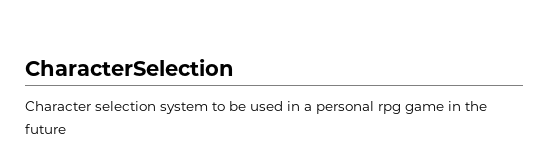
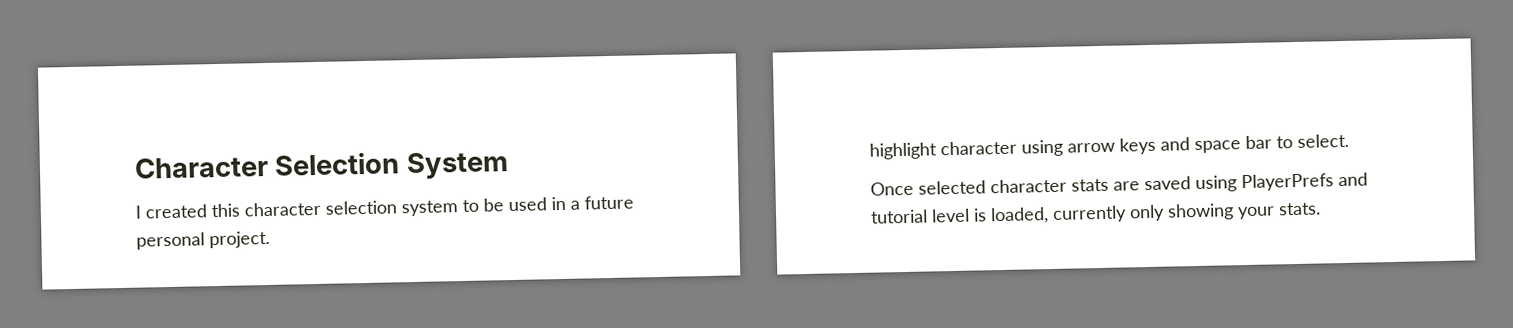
- CharacterSelection
- Character selection system to be used in a personal rpg game in the future
+ Character Selection System
+ I created this character selection system to be used in a future personal project.
+ highlight character using arrow keys and space bar to select.
+ Once selected character stats are saved using PlayerPrefs and tutorial level is loaded, currently only showing your stats.

